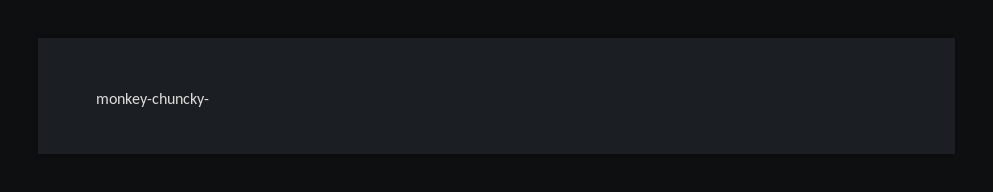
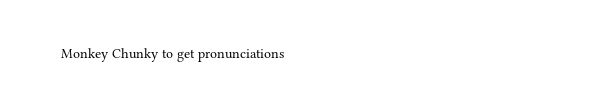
- monkey-chuncky-
+ Monkey Chunky to get pronunciations

